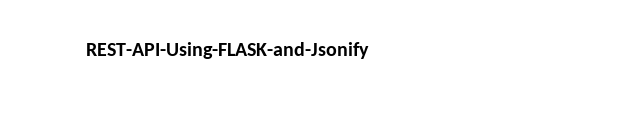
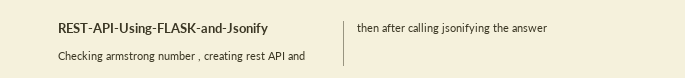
+ Checking armstrong number , creating rest API and then after calling jsonifying the answer

